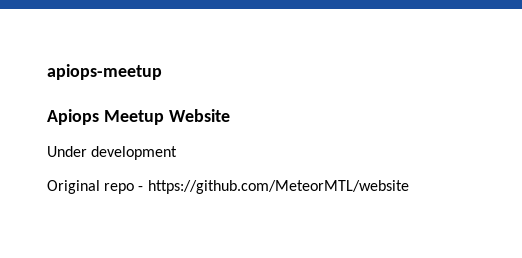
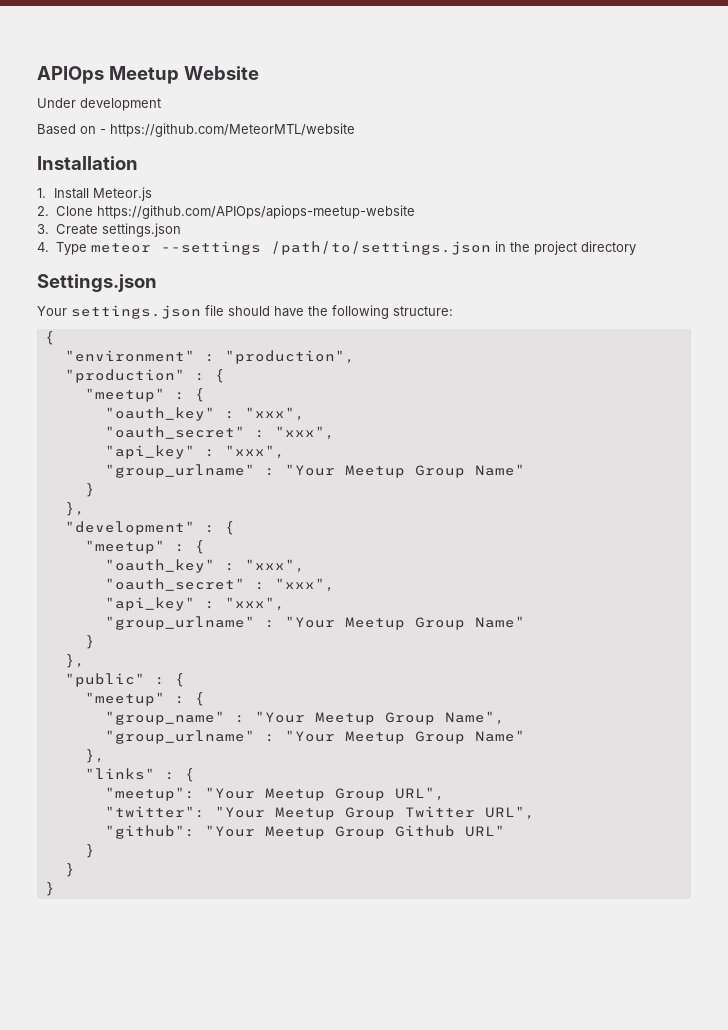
- apiops-meetup
- Apiops Meetup Website
+ APIOps Meetup Website
- Original repo - https://github.com/MeteorMTL/website
+ Based on - https://github.com/MeteorMTL/website
+ Installation
+ 1. Install Meteor.js
+ 2. Clone https://github.com/APIOps/apiops-meetup-website
+ 3. Create settings.json
+ 4. Type meteor --settings /path/to/settings.json in the project directory
+ Settings.json
+ Your settings.json file should have the following structure:
+ {
+ "environment" : "production",
+ "production" : {
+ "meetup" : {
+ "oauth_key" : "xxx",
+ "oauth_secret" : "xxx",
+ "api_key" : "xxx",
+ "group_urlname" : "Your Meetup Group Name"
+ }
+ },
+ "development" : {
+ "meetup" : {
+ "oauth_key" : "xxx",
+ "oauth_secret" : "xxx",
+ "api_key" : "xxx",
+ "group_urlname" : "Your Meetup Group Name"
+ }
+ },
+ "public" : {
+ "meetup" : {
+ "group_name" : "Your Meetup Group Name",
+ "group_urlname" : "Your Meetup Group Name"
+ },
+ "links" : {
+ "meetup": "Your Meetup Group URL",
+ "twitter": "Your Meetup Group Twitter URL",
+ "github": "Your Meetup Group Github URL"
+ }
+ }
+ }

